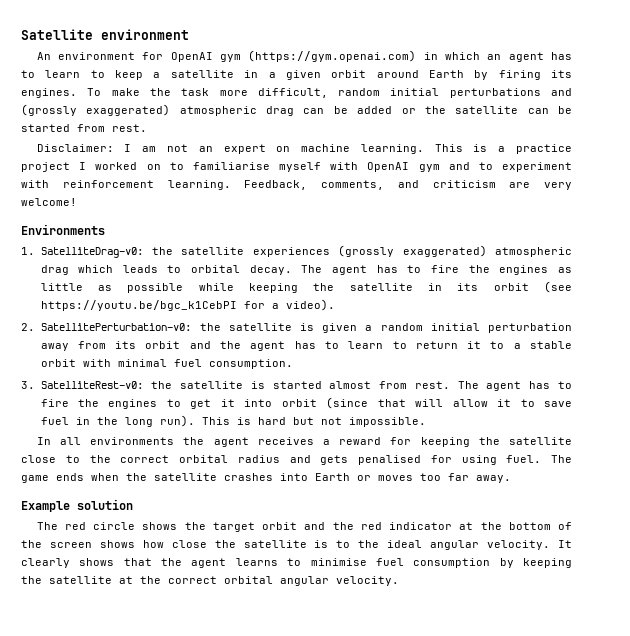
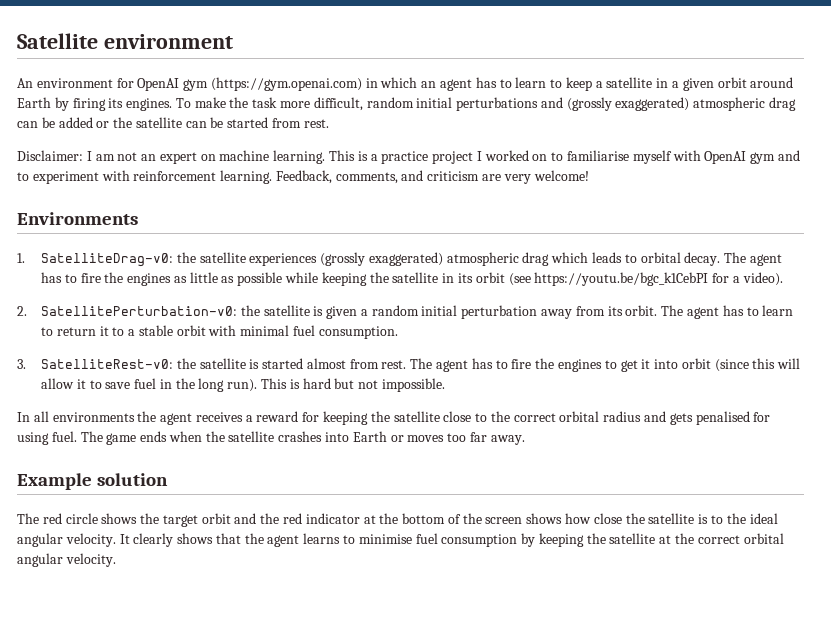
- 2. SatellitePerturbation-v0: the satellite is given a random initial perturbation away from its orbit and the agent has to learn to return it to a stable orbit with minimal fuel consumption.
+ 2. SatellitePerturbation-v0: the satellite is given a random initial perturbation away from its orbit. The agent has to learn to return it to a stable orbit with minimal fuel consumption.
- The agent has to fire the engines to get it into orbit (since that will allow it to save fuel in the long run).
+ The agent has to fire the engines to get it into orbit (since this will allow it to save fuel in the long run).

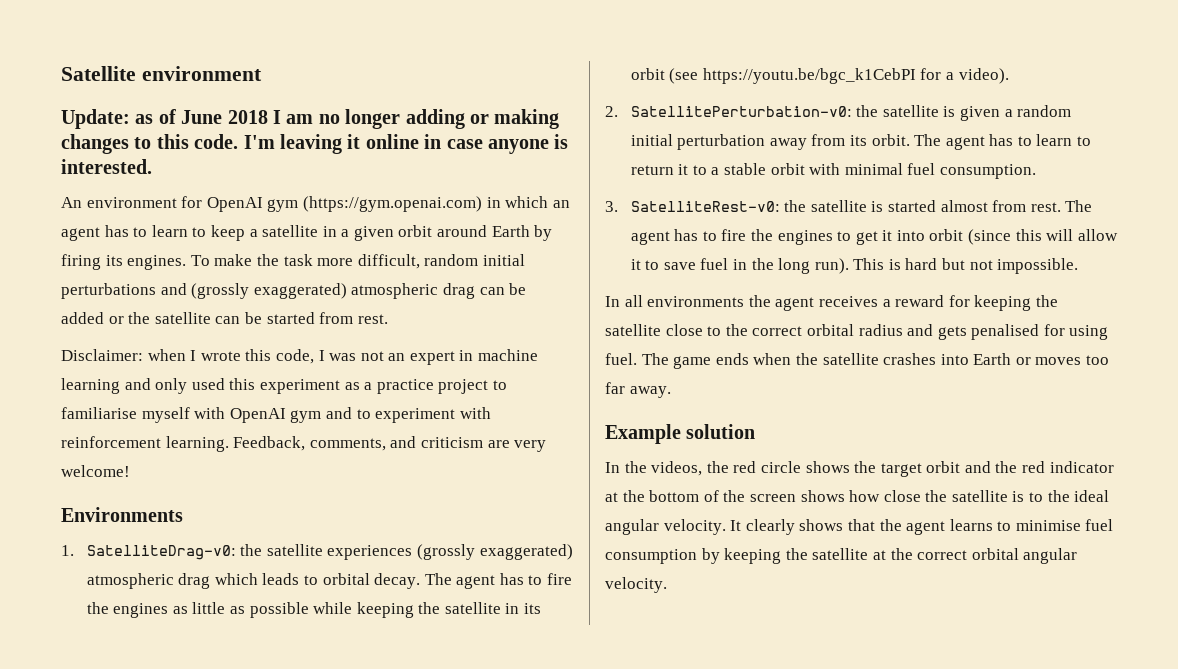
+ Update: as of June 2018 I am no longer adding or making changes to this code. I'm leaving it online in case anyone is interested.
- Disclaimer: I am not an expert on machine learning. This is a practice project I worked on to familiarise myself with OpenAI gym and to experiment with reinforcement learning.
+ Disclaimer: when I wrote this code, I was not an expert in machine learning and only used this experiment as a practice project to familiarise myself with OpenAI gym and to experiment with reinforcement learning.
- The red circle shows the target orbit and the red indicator at the bottom of the screen shows how close the satellite is to the ideal angular velocity.
+ In the videos, the red circle shows the target orbit and the red indicator at the bottom of the screen shows how close the satellite is to the ideal angular velocity.

